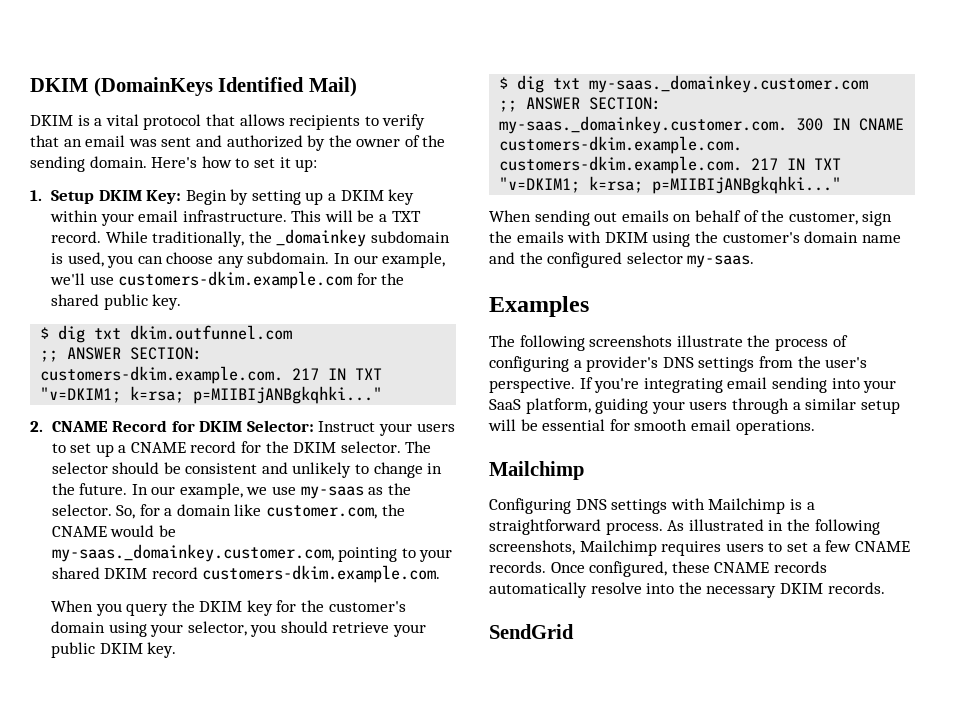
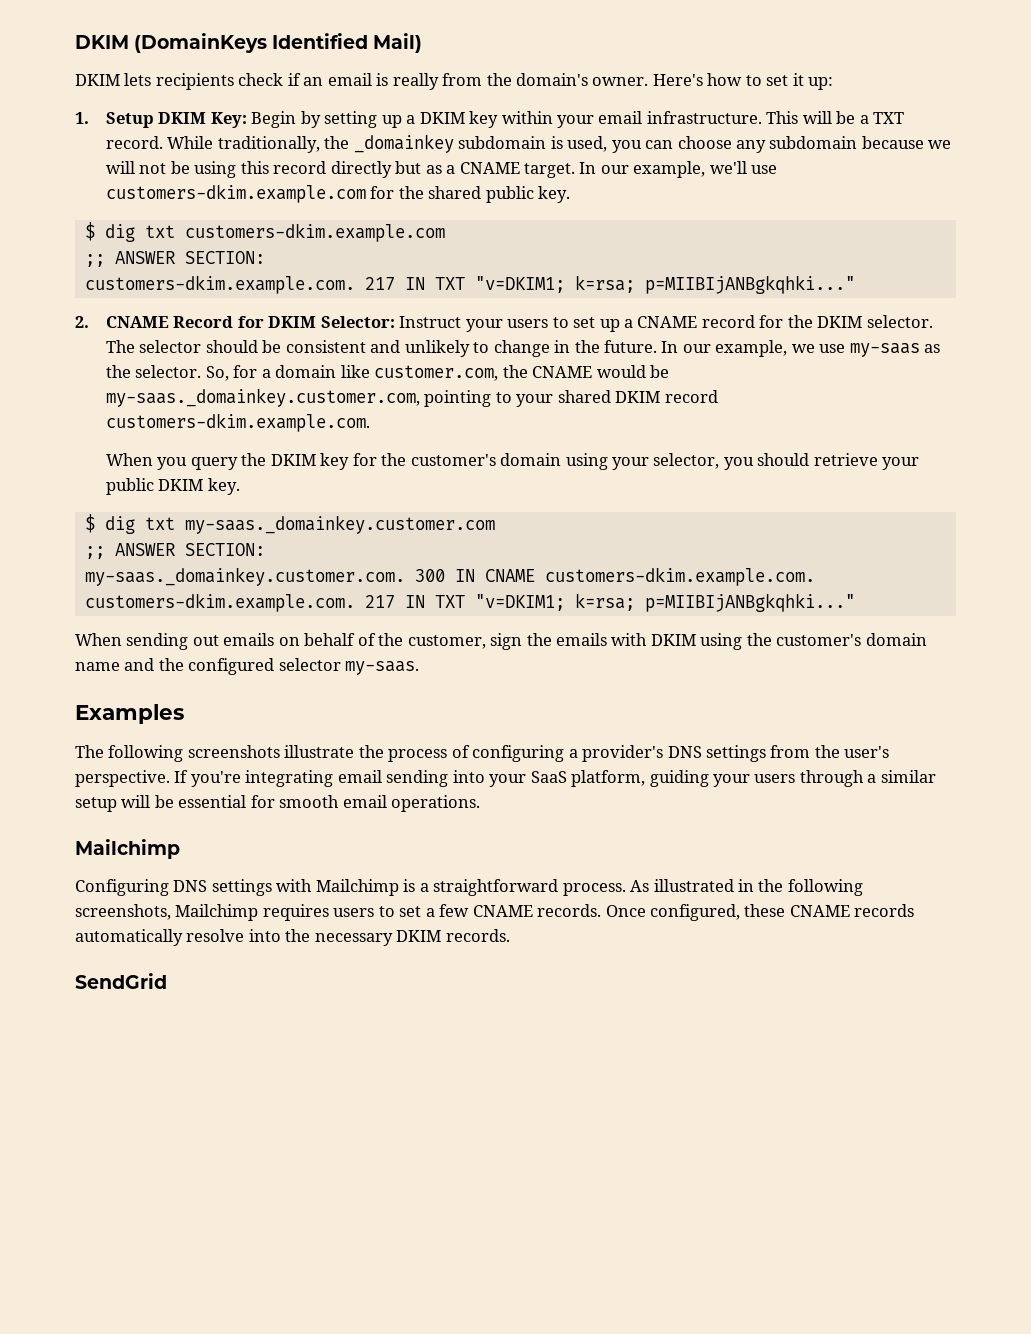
- DKIM is a vital protocol that allows recipients to verify that an email was sent and authorized by the owner of the sending domain.
+ DKIM lets recipients check if an email is really from the domain's owner.
- While traditionally, the _domainkey subdomain is used, you can choose any subdomain.
+ While traditionally, the _domainkey subdomain is used, you can choose any subdomain because we will not be using this record directly but as a CNAME target.
- $ dig txt dkim.outfunnel.com
+ $ dig txt customers-dkim.example.com

